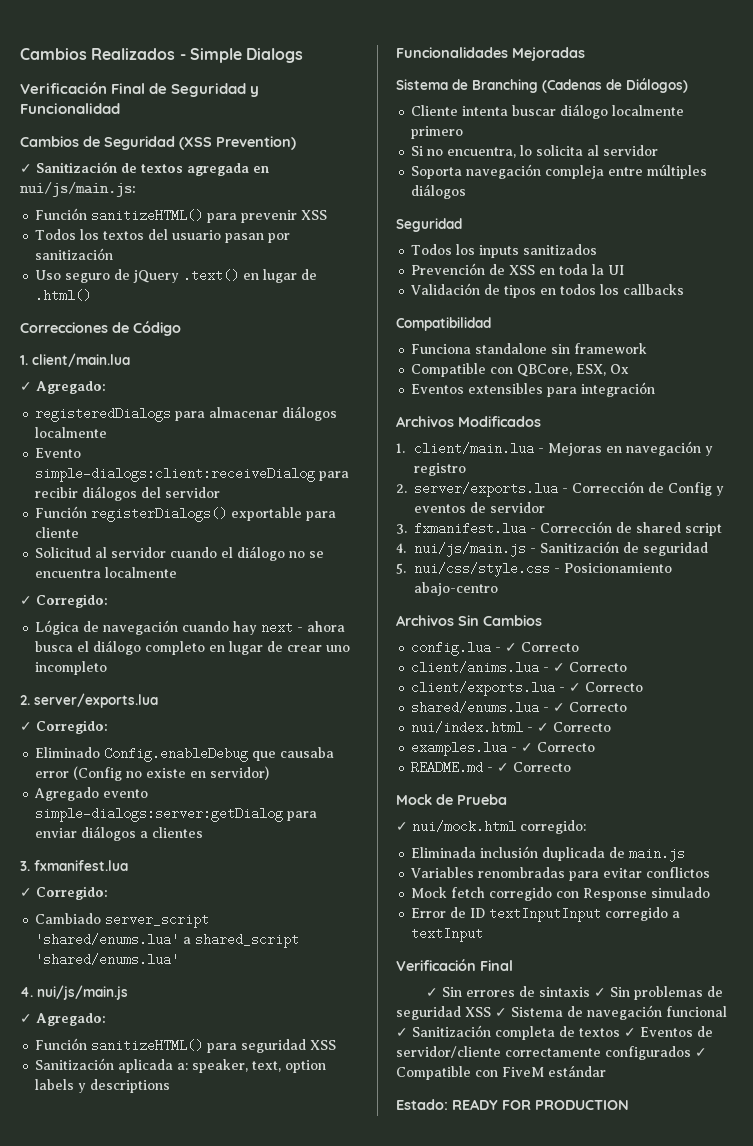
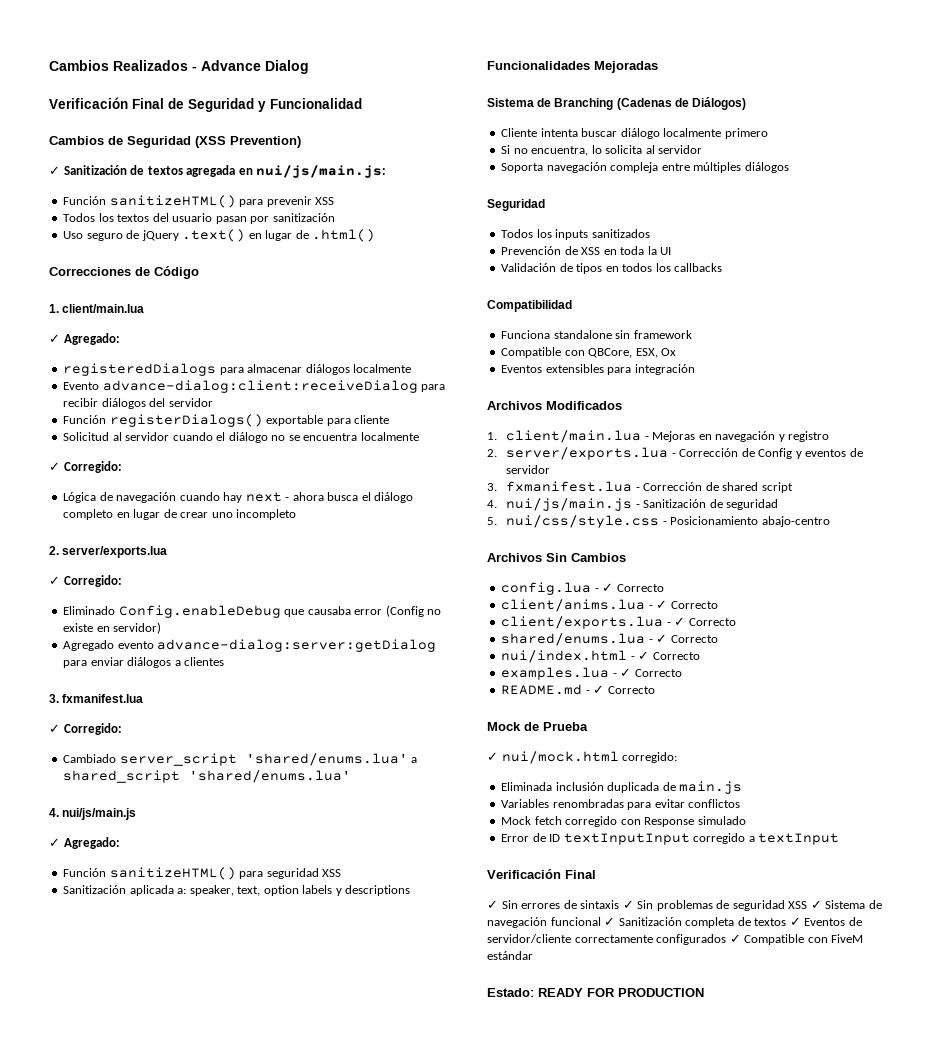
- Cambios Realizados - Simple Dialogs
+ Cambios Realizados - Advance Dialog
- Evento simple-dialogs:client:receiveDialog para recibir diálogos del servidor
+ Evento advance-dialog:client:receiveDialog para recibir diálogos del servidor
- Agregado evento simple-dialogs:server:getDialog para enviar diálogos a clientes
+ Agregado evento advance-dialog:server:getDialog para enviar diálogos a clientes

